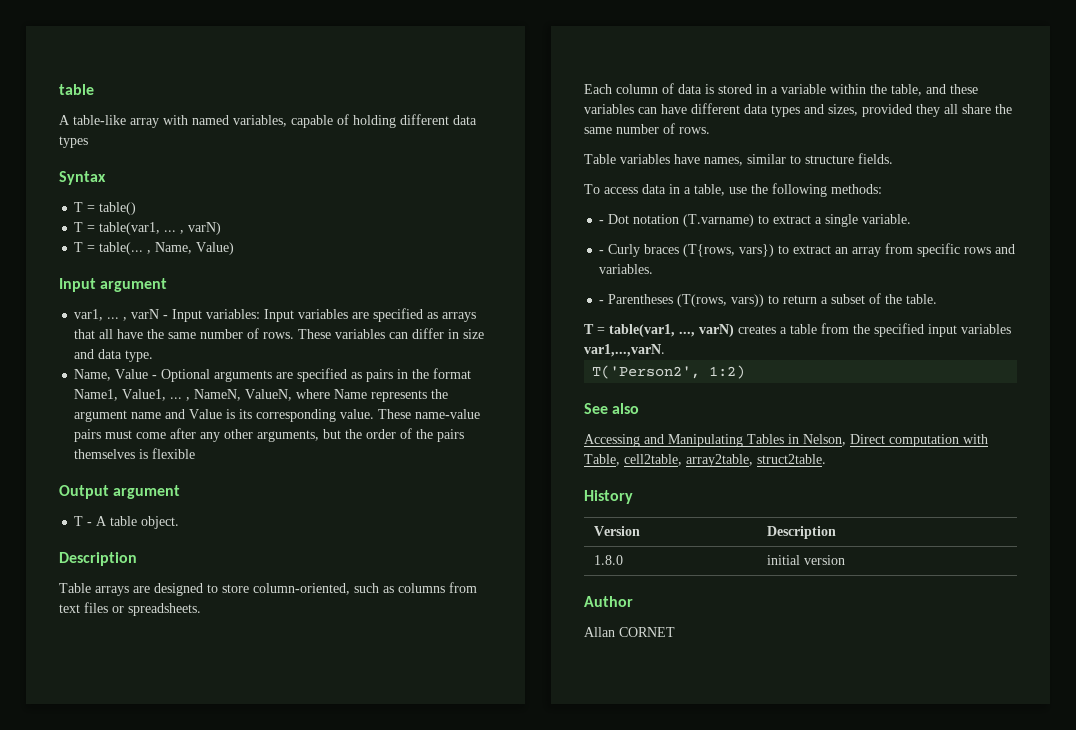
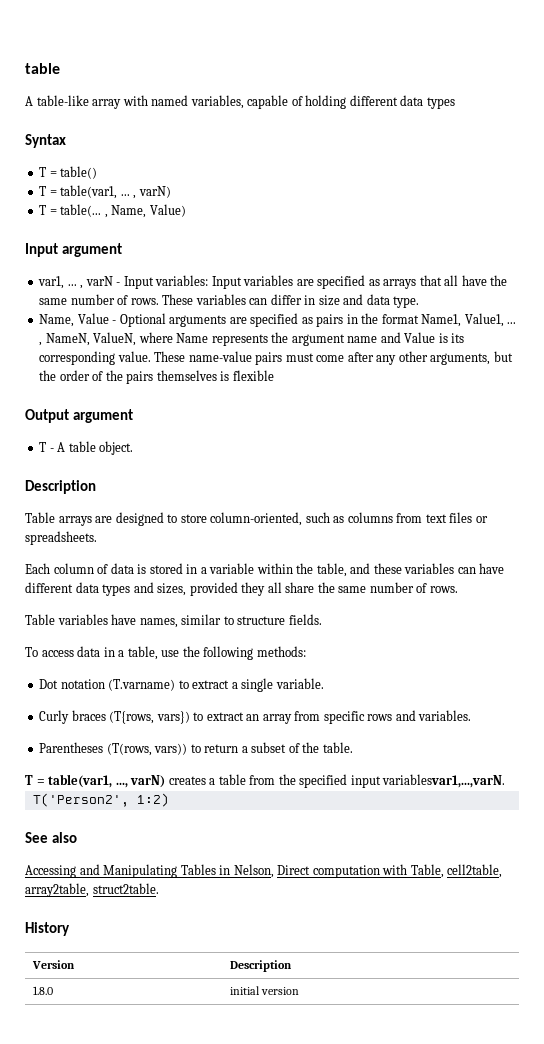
- - Dot notation (T.varname) to extract a single variable.
+ Dot notation (T.varname) to extract a single variable.
- - Curly braces (T{rows, vars}) to extract an array from specific rows and variables.
+ Curly braces (T{rows, vars}) to extract an array from specific rows and variables.
- - Parentheses (T(rows, vars)) to return a subset of the table.
+ Parentheses (T(rows, vars)) to return a subset of the table.
- T = table(var1, ..., varN) creates a table from the specified input variables var1,...,varN.
+ T = table(var1, ..., varN) creates a table from the specified input variablesvar1,...,varN.
- Author
- Allan CORNET

